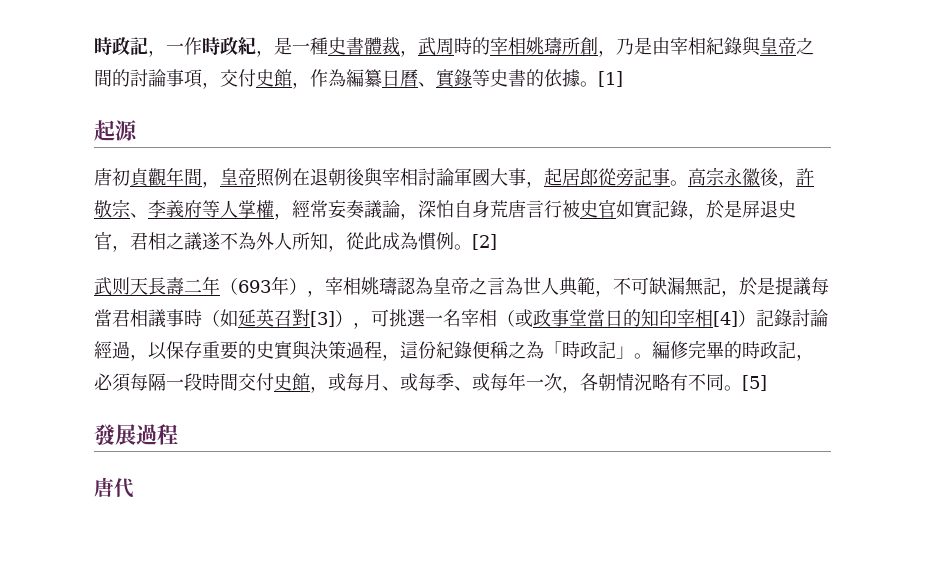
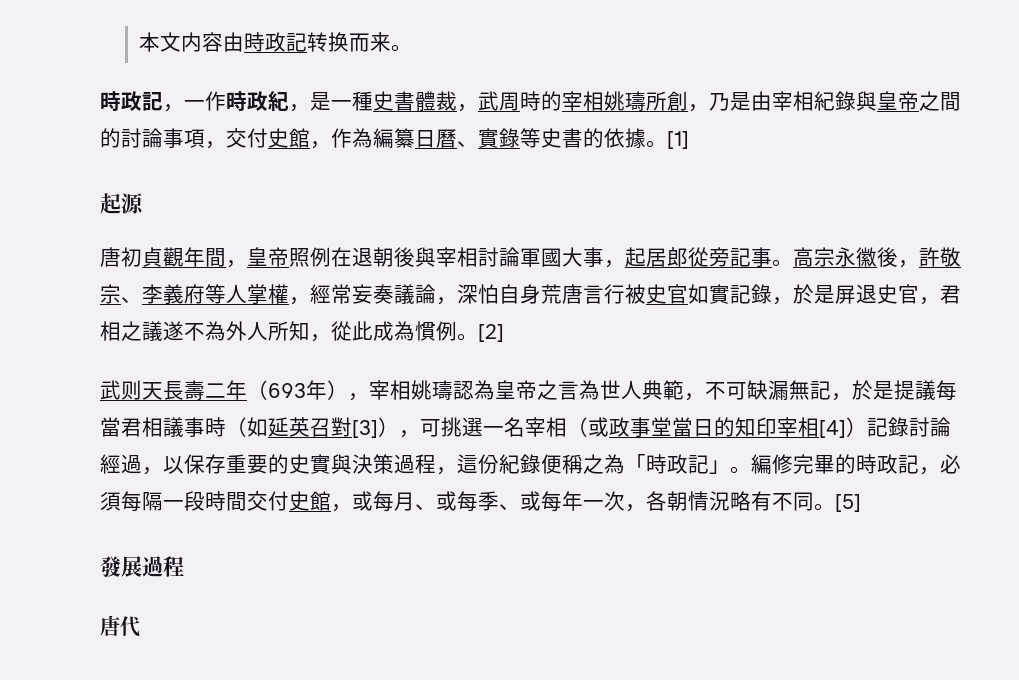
+ 本文内容由時政記转换而来。

